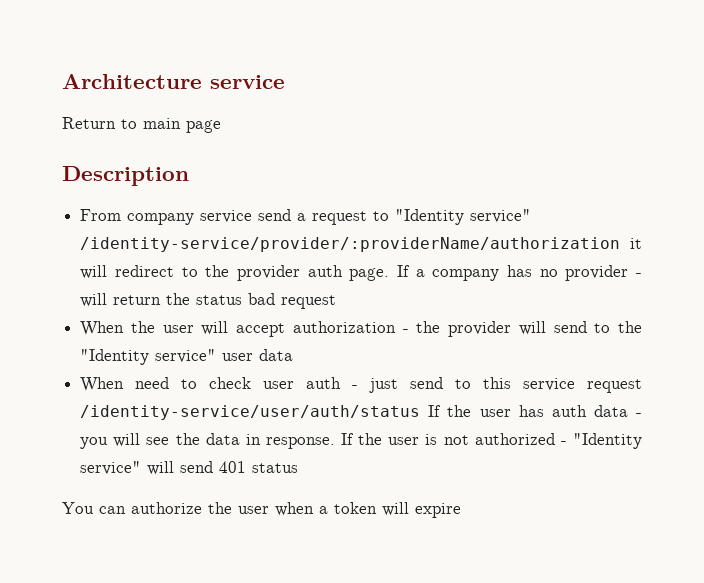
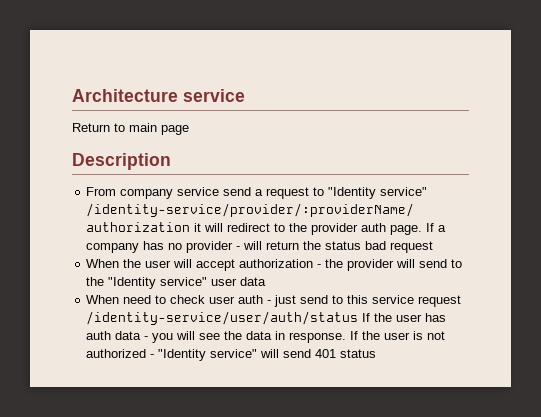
- You can authorize the user when a token will expire

